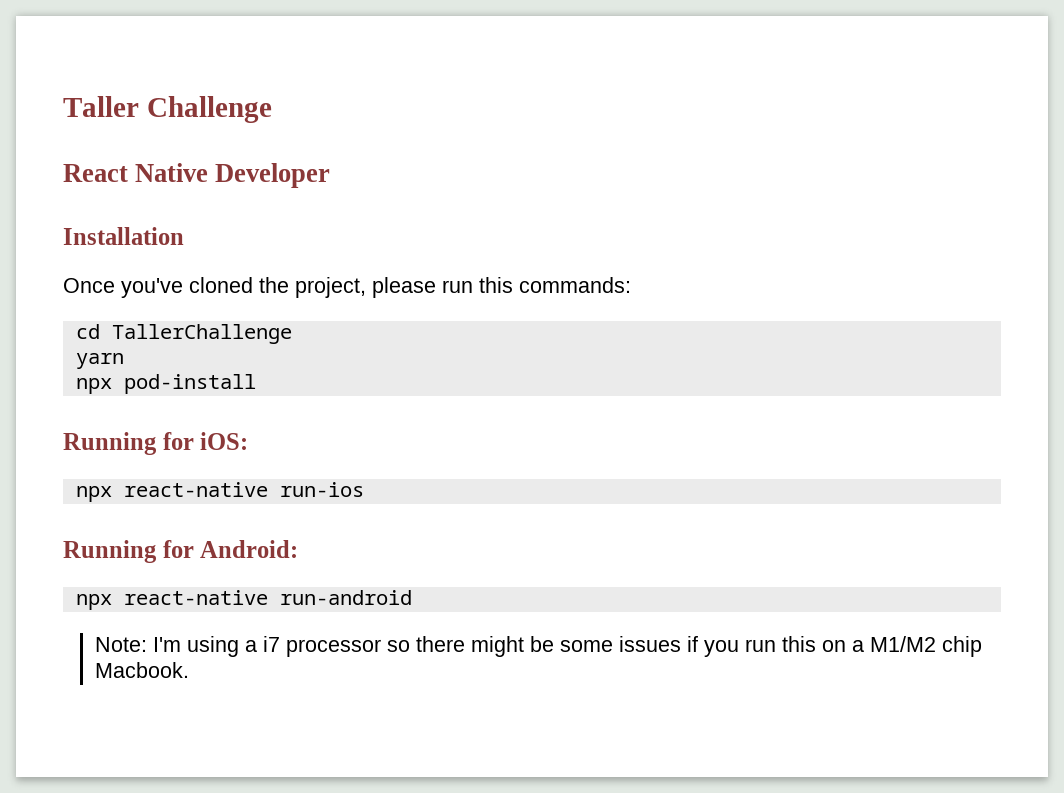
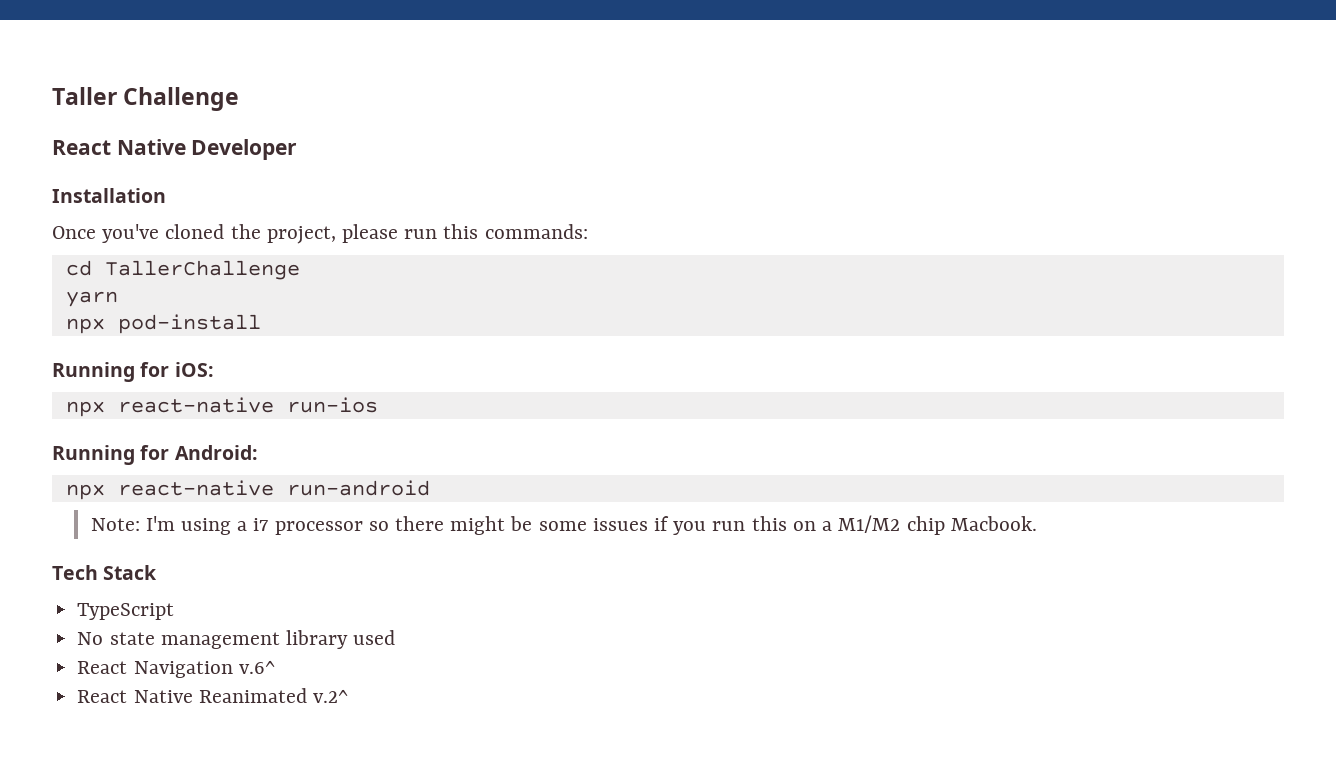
+ Tech Stack
+ TypeScript
+ No state management library used
+ React Navigation v.6^
+ React Native Reanimated v.2^

